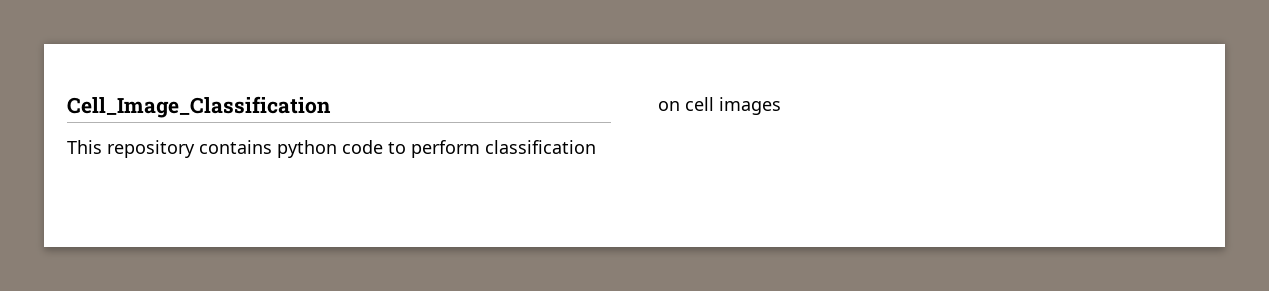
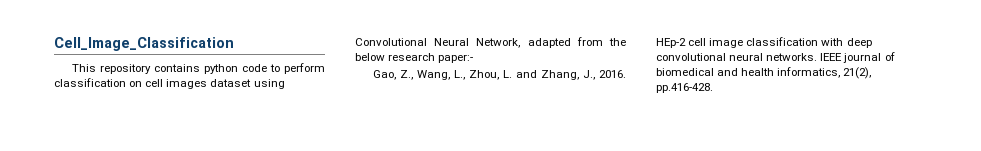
- This repository contains python code to perform classification on cell images
+ This repository contains python code to perform classification on cell images dataset using Convolutional Neural Network, adapted from the below research paper:-
+ Gao, Z., Wang, L., Zhou, L. and Zhang, J., 2016. HEp-2 cell image classification with deep convolutional neural networks. IEEE journal of biomedical and health informatics, 21(2), pp.416-428.

